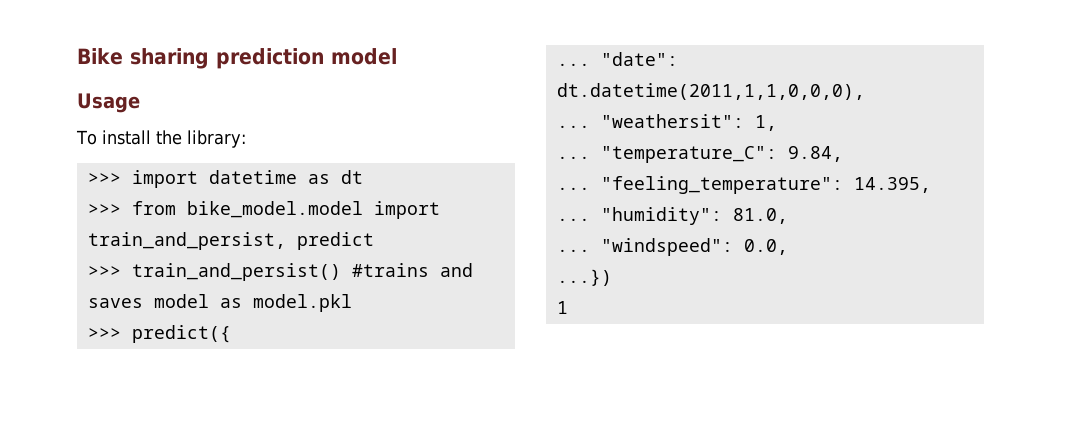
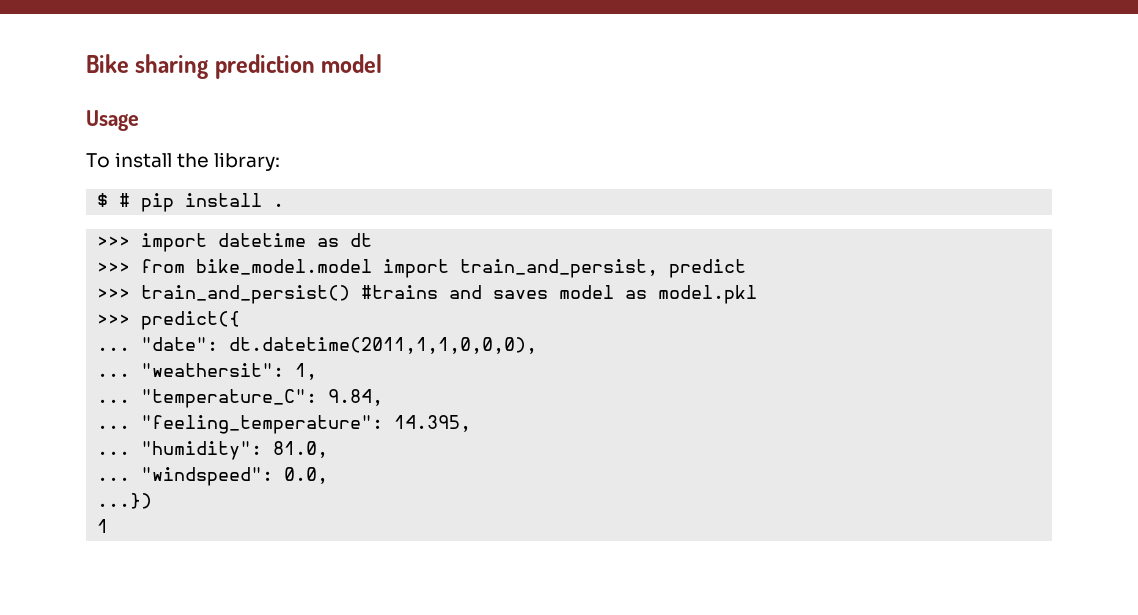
+ $ # pip install .

